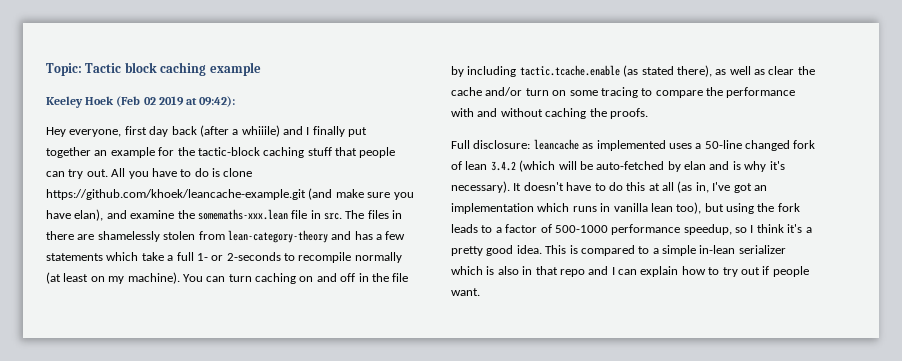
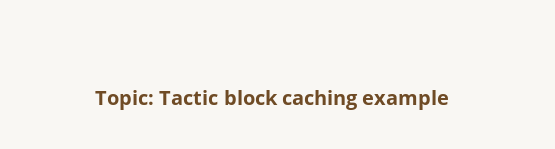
- Keeley Hoek (Feb 02 2019 at 09:42):
- Hey everyone, first day back (after a whiiile) and I finally put together an example for the tactic-block caching stuff that people can try out. All you have to do is clone https://github.com/khoek/leancache-example.git (and make sure you have elan), and examine the somemaths-xxx.lean file in src. The files in there are shamelessly stolen from lean-category-theory and has a few statements which take a full 1- or 2-seconds to recompile normally (at least on my machine). You can turn caching on and off in the file by including tactic.tcache.enable (as stated there), as well as clear the cache and/or turn on some tracing to compare the performance with and without caching the proofs.
- Full disclosure: leancache as implemented uses a 50-line changed fork of lean 3.4.2 (which will be auto-fetched by elan and is why it's necessary). It doesn't have to do this at all (as in, I've got an implementation which runs in vanilla lean too), but using the fork leads to a factor of 500-1000 performance speedup, so I think it's a pretty good idea. This is compared to a simple in-lean serializer which is also in that repo and I can explain how to try out if people want.

